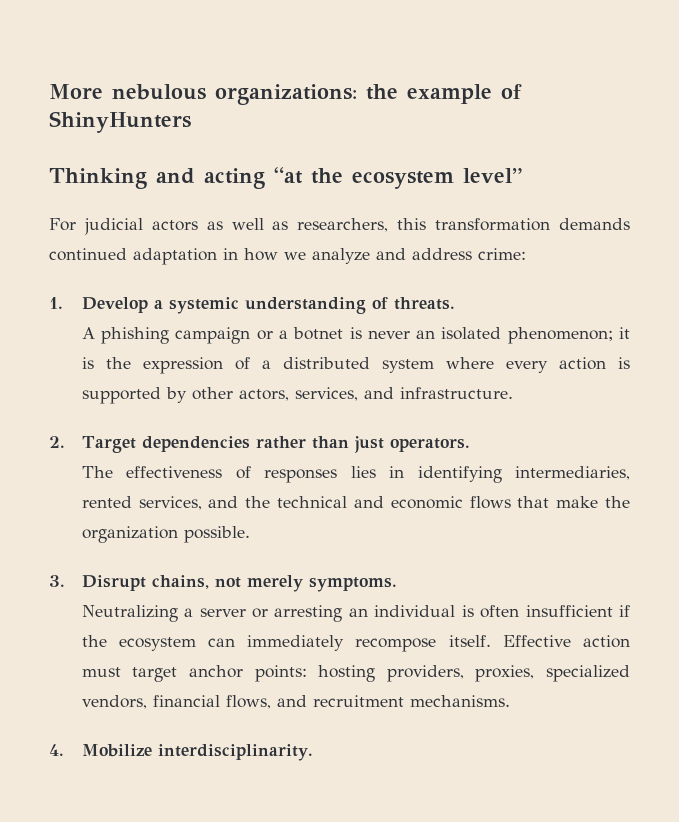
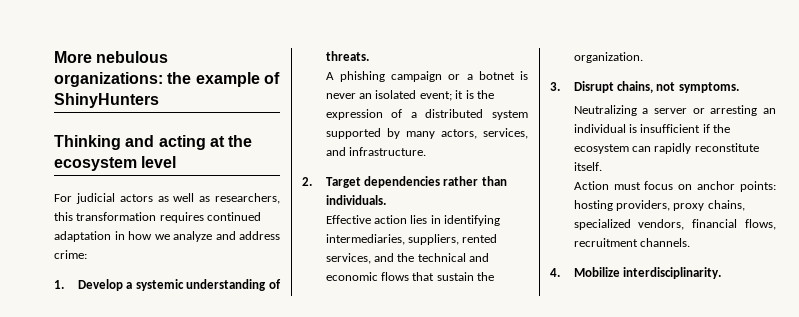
- Thinking and acting “at the ecosystem level”
+ Thinking and acting at the ecosystem level
- For judicial actors as well as researchers, this transformation demands continued adaptation in how we analyze and address crime:
+ For judicial actors as well as researchers, this transformation requires continued adaptation in how we analyze and address crime:
- A phishing campaign or a botnet is never an isolated phenomenon; it is the expression of a distributed system where every action is supported by other actors, services, and infrastructure.
+ A phishing campaign or a botnet is never an isolated event; it is the expression of a distributed system supported by many actors, services, and infrastructure.
- 2. Target dependencies rather than just operators.
- The effectiveness of responses lies in identifying intermediaries, rented services, and the technical and economic flows that make the organization possible.
+ 2. Target dependencies rather than individuals.
+ Effective action lies in identifying intermediaries, suppliers, rented services, and the technical and economic flows that sustain the organization.
- 3. Disrupt chains, not merely symptoms.
+ 3. Disrupt chains, not symptoms.
- Neutralizing a server or arresting an individual is often insufficient if the ecosystem can immediately recompose itself. Effective action must target anchor points: hosting providers, proxies, specialized vendors, financial flows, and recruitment mechanisms.
+ Neutralizing a server or arresting an individual is insufficient if the ecosystem can rapidly reconstitute itself.
+ Action must focus on anchor points: hosting providers, proxy chains, specialized vendors, financial flows, recruitment channels.

